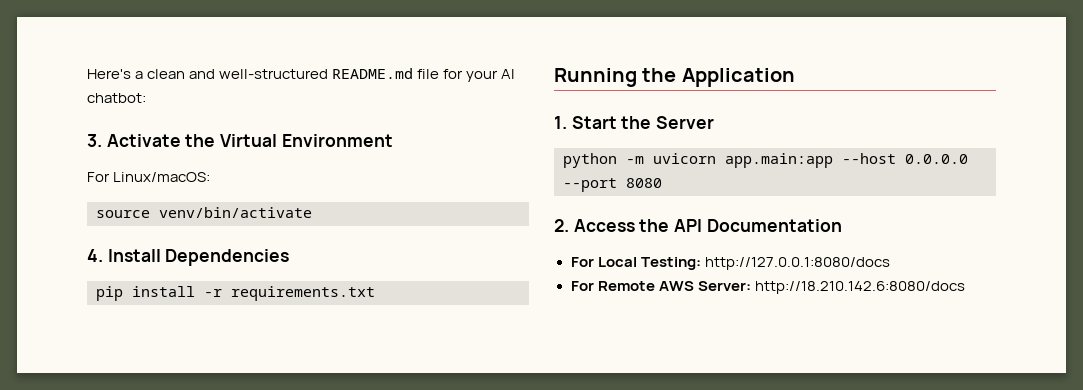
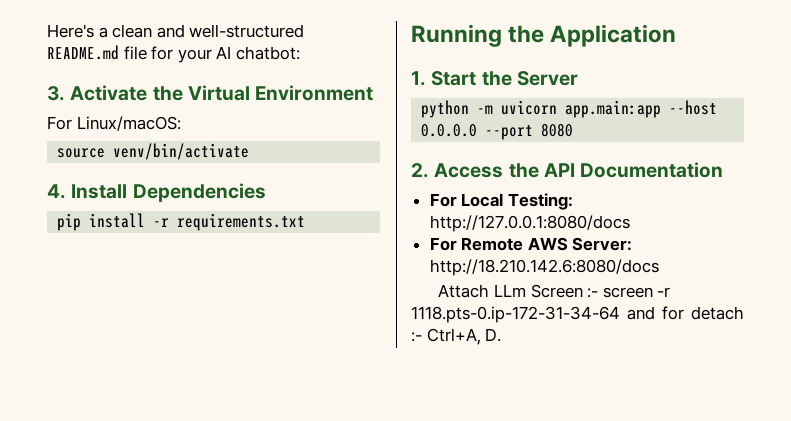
+ Attach LLm Screen :- screen -r 1118.pts-0.ip-172-31-34-64 and for detach :- Ctrl+A, D.

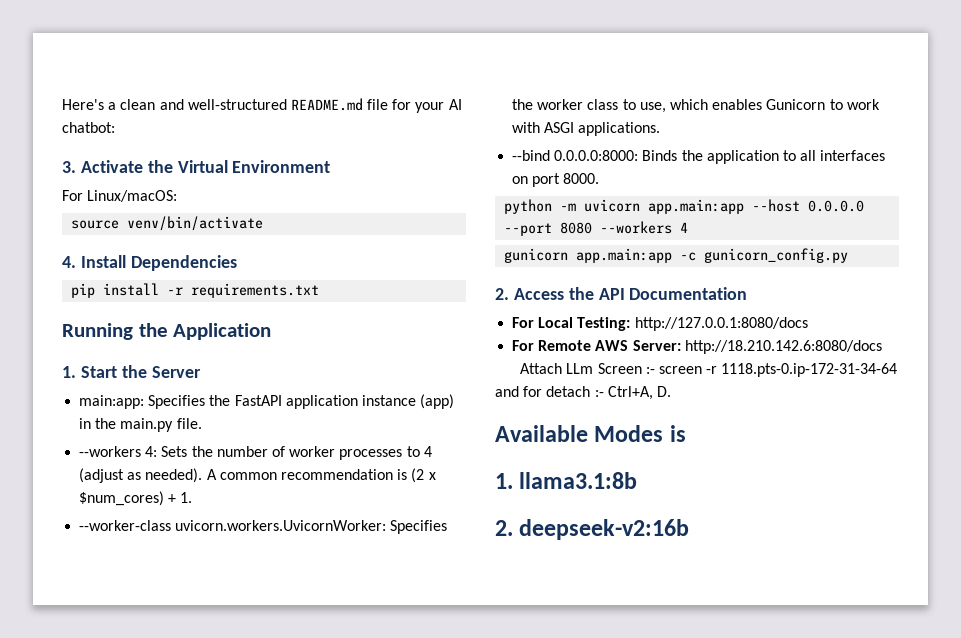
+ main:app: Specifies the FastAPI application instance (app) in the main.py file.
+ --workers 4: Sets the number of worker processes to 4 (adjust as needed). A common recommendation is (2 x $num_cores) + 1.
+ --worker-class uvicorn.workers.UvicornWorker: Specifies the worker class to use, which enables Gunicorn to work with ASGI applications.
+ --bind 0.0.0.0:8000: Binds the application to all interfaces on port 8000.
- python -m uvicorn app.main:app --host 0.0.0.0 --port 8080
+ python -m uvicorn app.main:app --host 0.0.0.0 --port 8080 --workers 4
+ gunicorn app.main:app -c gunicorn_config.py
+ Available Modes is
+ 1. llama3.1:8b
+ 2. deepseek-v2:16b

